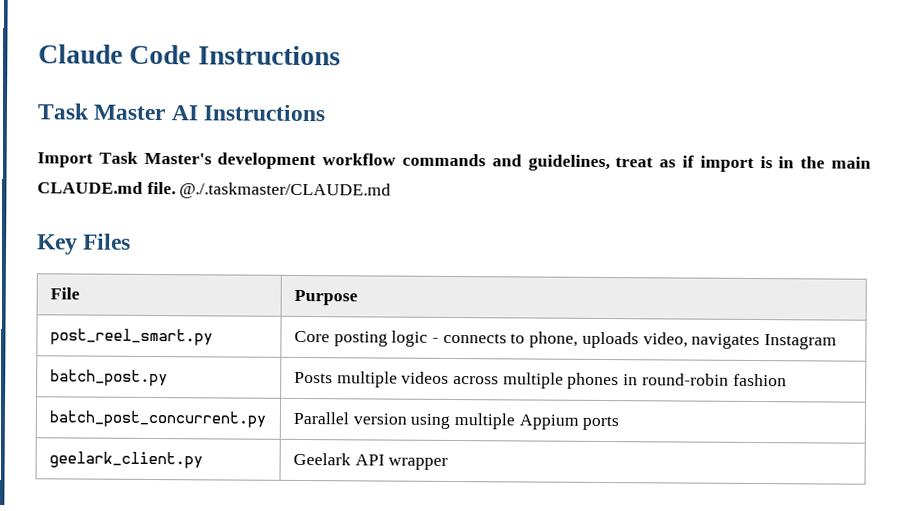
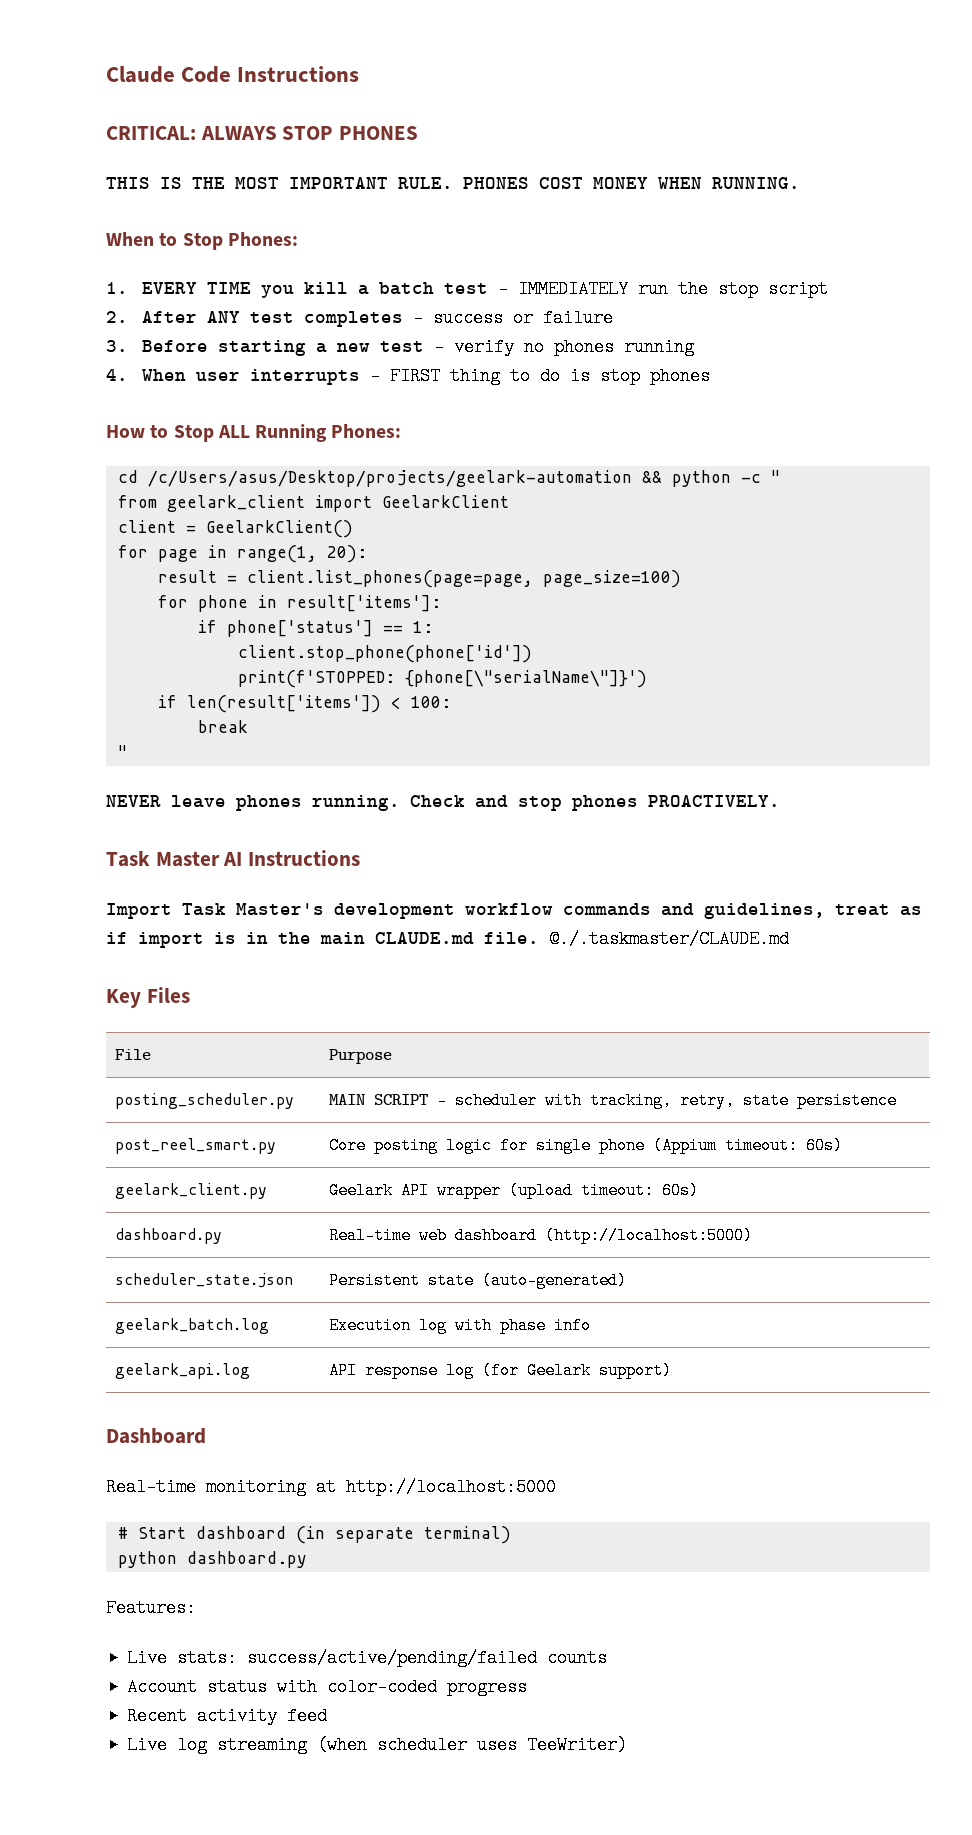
+ CRITICAL: ALWAYS STOP PHONES
+ THIS IS THE MOST IMPORTANT RULE. PHONES COST MONEY WHEN RUNNING.
+ When to Stop Phones:
+ 1. EVERY TIME you kill a batch test - IMMEDIATELY run the stop script
+ 2. After ANY test completes - success or failure
+ 3. Before starting a new test - verify no phones running
+ 4. When user interrupts - FIRST thing to do is stop phones
+ How to Stop ALL Running Phones:
+ cd /c/Users/asus/Desktop/projects/geelark-automation && python -c "
+ from geelark_client import GeelarkClient
+ client = GeelarkClient()
+ for page in range(1, 20):
+ result = client.list_phones(page=page, page_size=100)
+ for phone in result['items']:
+ if phone['status'] == 1:
+ client.stop_phone(phone['id'])
+ print(f'STOPPED: {phone[\"serialName\"]}')
+ if len(result['items']) < 100:
+ break
+ "
+ NEVER leave phones running. Check and stop phones PROACTIVELY.
- post_reel_smart.py | Core posting logic - connects to phone, uploads video, navigates Instagram
- batch_post.py | Posts multiple videos across multiple phones in round-robin fashion
- batch_post_concurrent.py | Parallel version using multiple Appium ports
- geelark_client.py | Geelark API wrapper
+ posting_scheduler.py | MAIN SCRIPT - scheduler with tracking, retry, state persistence
+ post_reel_smart.py | Core posting logic for single phone (Appium timeout: 60s)
+ geelark_client.py | Geelark API wrapper (upload timeout: 60s)
+ dashboard.py | Real-time web dashboard (http://localhost:5000)
+ scheduler_state.json | Persistent state (auto-generated)
+ geelark_batch.log | Execution log with phase info
+ geelark_api.log | API response log (for Geelark support)
+ Dashboard
+ Real-time monitoring at http://localhost:5000
+ # Start dashboard (in separate terminal)
+ python dashboard.py
+ Features:
+ Live stats: success/active/pending/failed counts
+ Account status with color-coded progress
+ Recent activity feed
+ Live log streaming (when scheduler uses TeeWriter)

